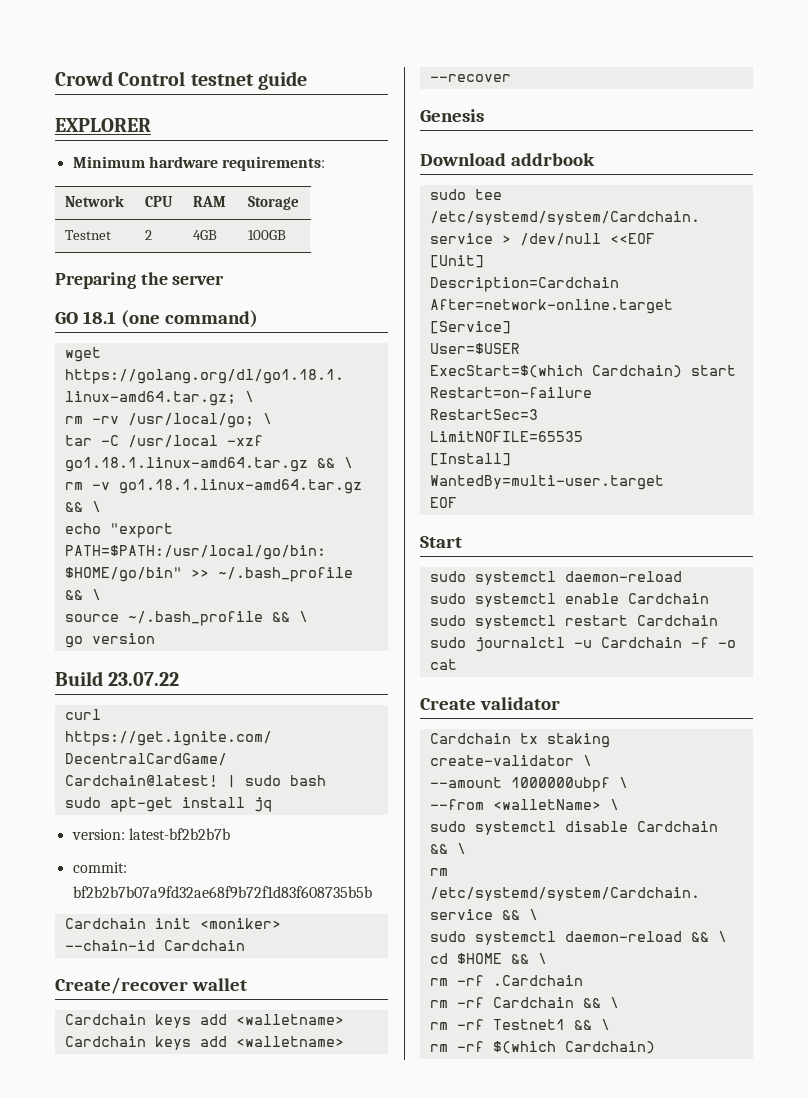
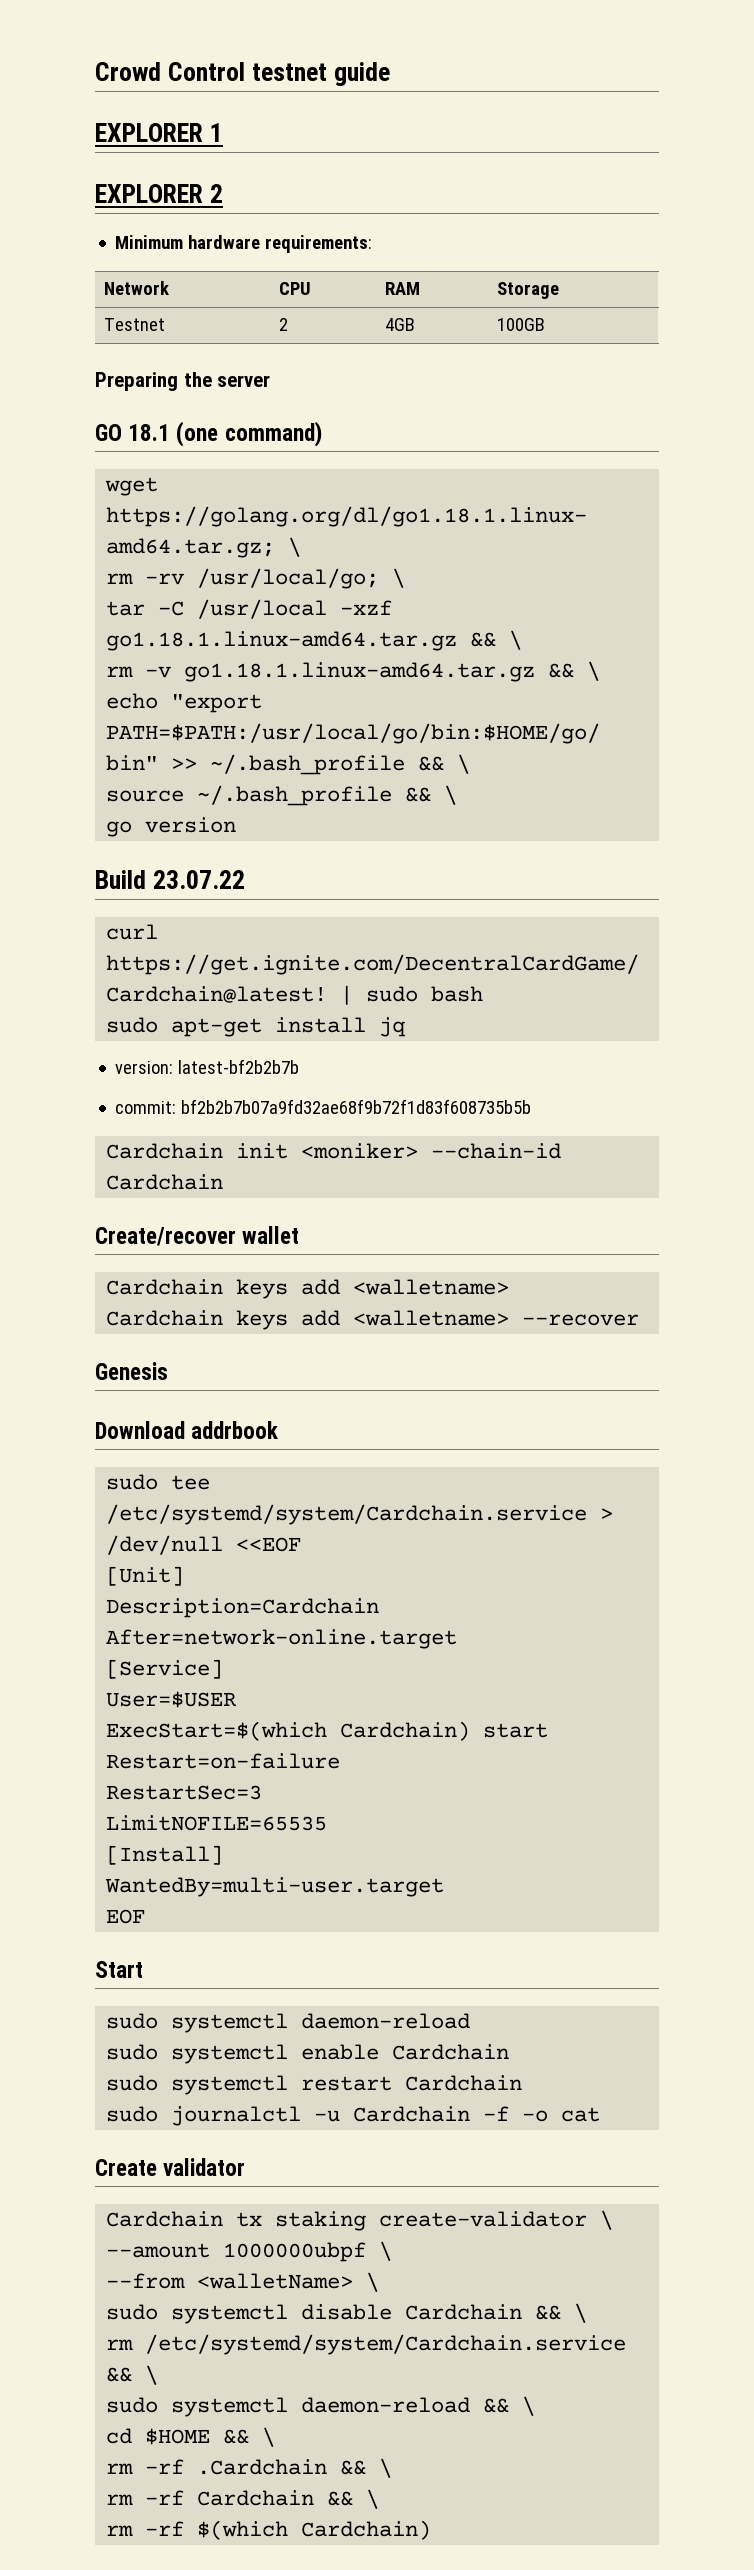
- EXPLORER
+ EXPLORER 1
+ EXPLORER 2
- rm -rf .Cardchain
+ rm -rf .Cardchain && \
- rm -rf Testnet1 && \

